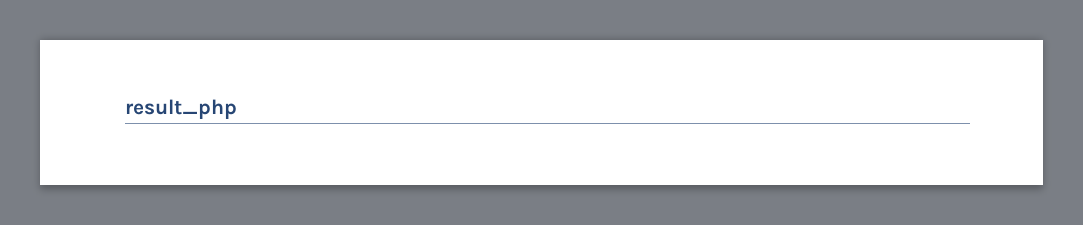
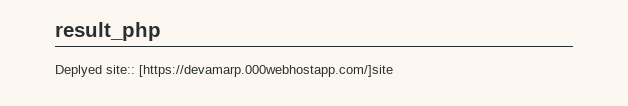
+ Deplyed site:: [https://devamarp.000webhostapp.com/]site

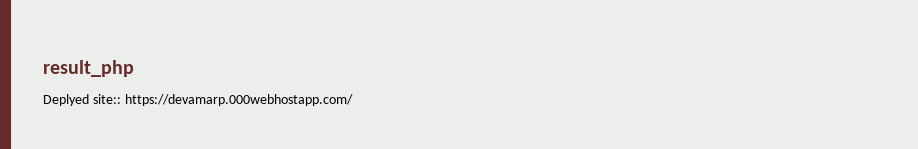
- Deplyed site:: [https://devamarp.000webhostapp.com/]site
+ Deplyed site:: https://devamarp.000webhostapp.com/

